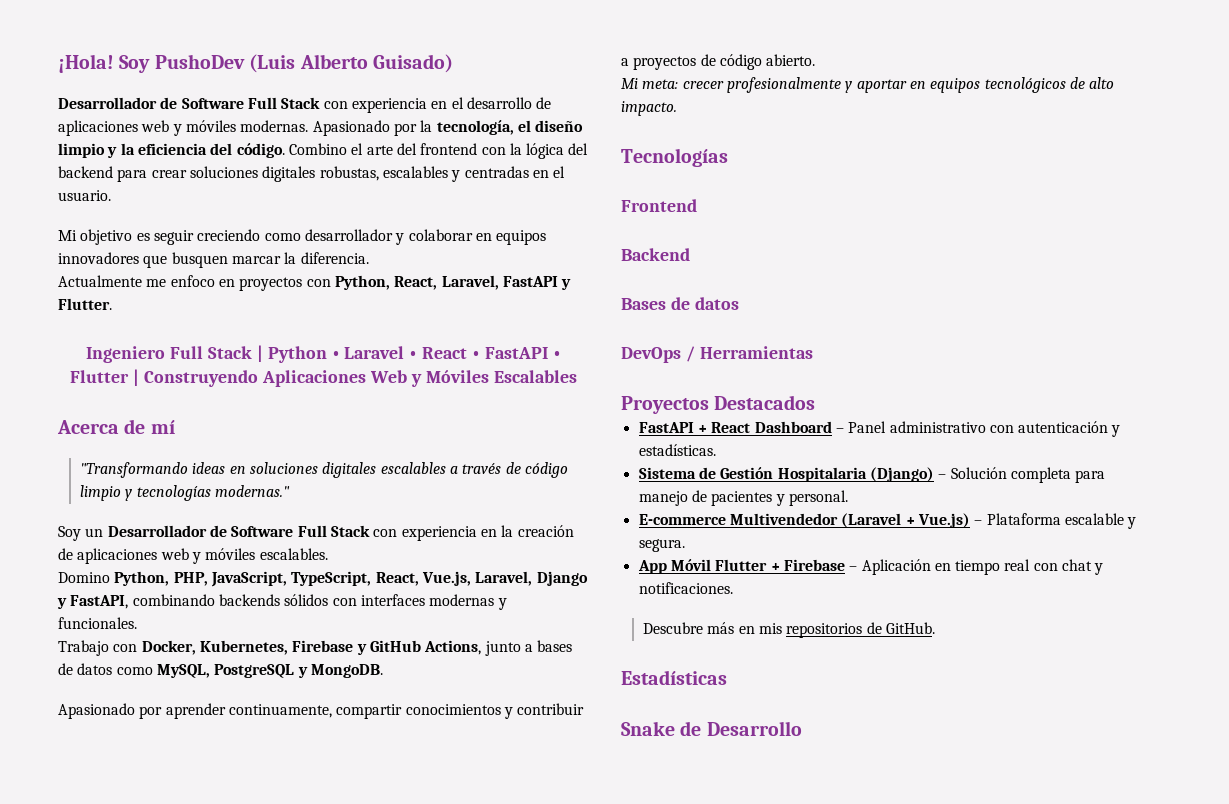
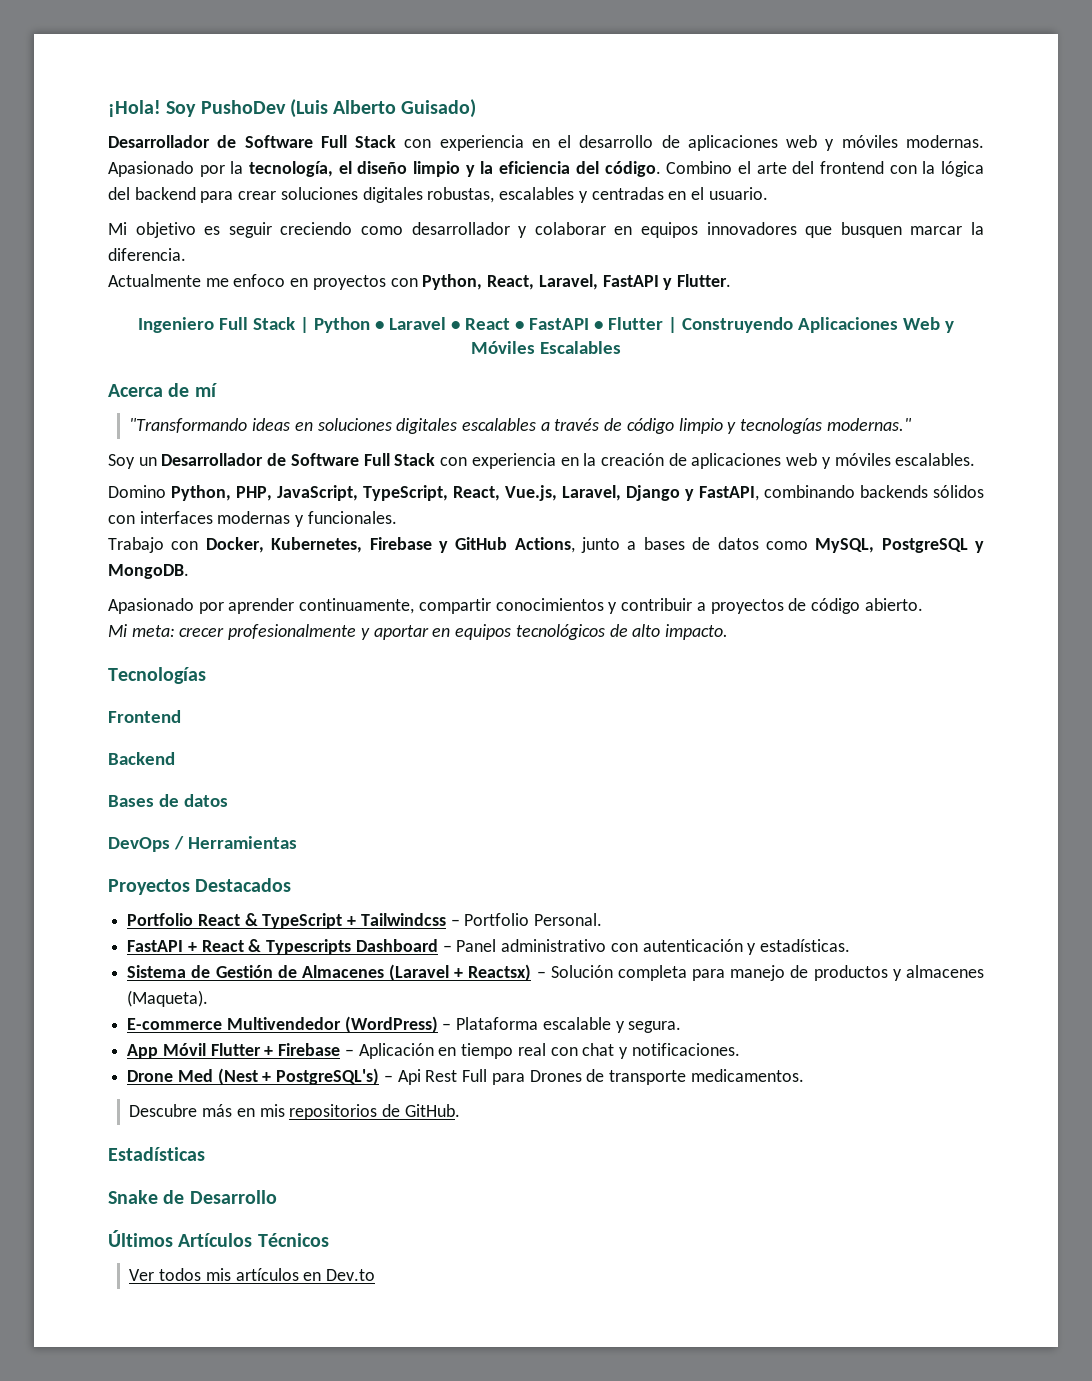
+ Portfolio React & TypeScript + Tailwindcss – Portfolio Personal.
- FastAPI + React Dashboard – Panel administrativo con autenticación y estadísticas.
+ FastAPI + React & Typescripts Dashboard – Panel administrativo con autenticación y estadísticas.
- Sistema de Gestión Hospitalaria (Django) – Solución completa para manejo de pacientes y personal.
+ Sistema de Gestión de Almacenes (Laravel + Reactsx) – Solución completa para manejo de productos y almacenes (Maqueta).
- E-commerce Multivendedor (Laravel + Vue.js) – Plataforma escalable y segura.
+ E-commerce Multivendedor (WordPress) – Plataforma escalable y segura.
+ Drone Med (Nest + PostgreSQL's) – Api Rest Full para Drones de transporte medicamentos.
+ Últimos Artículos Técnicos
+ Ver todos mis artículos en Dev.to

